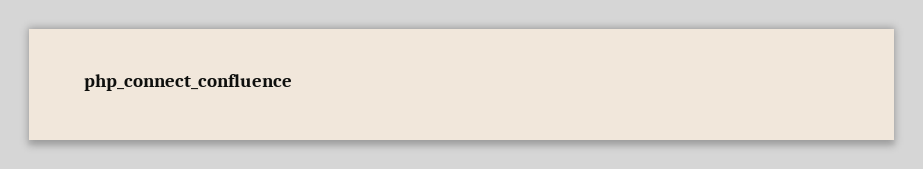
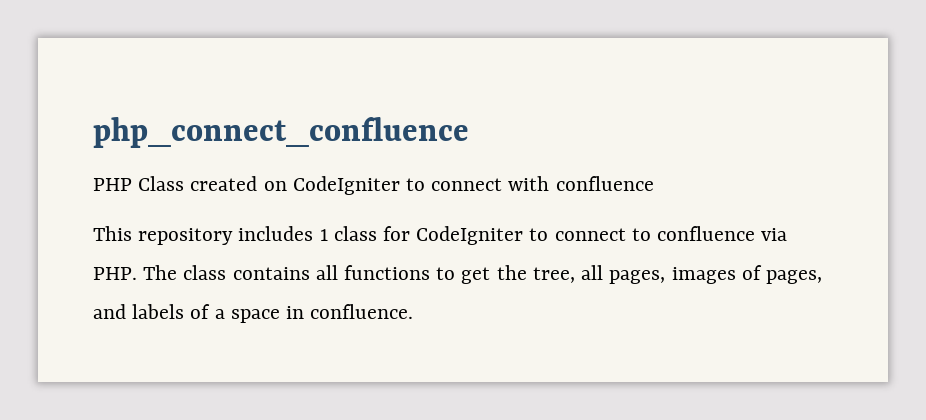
+ PHP Class created on CodeIgniter to connect with confluence
+ This repository includes 1 class for CodeIgniter to connect to confluence via PHP. The class contains all functions to get the tree, all pages, images of pages, and labels of a space in confluence.

